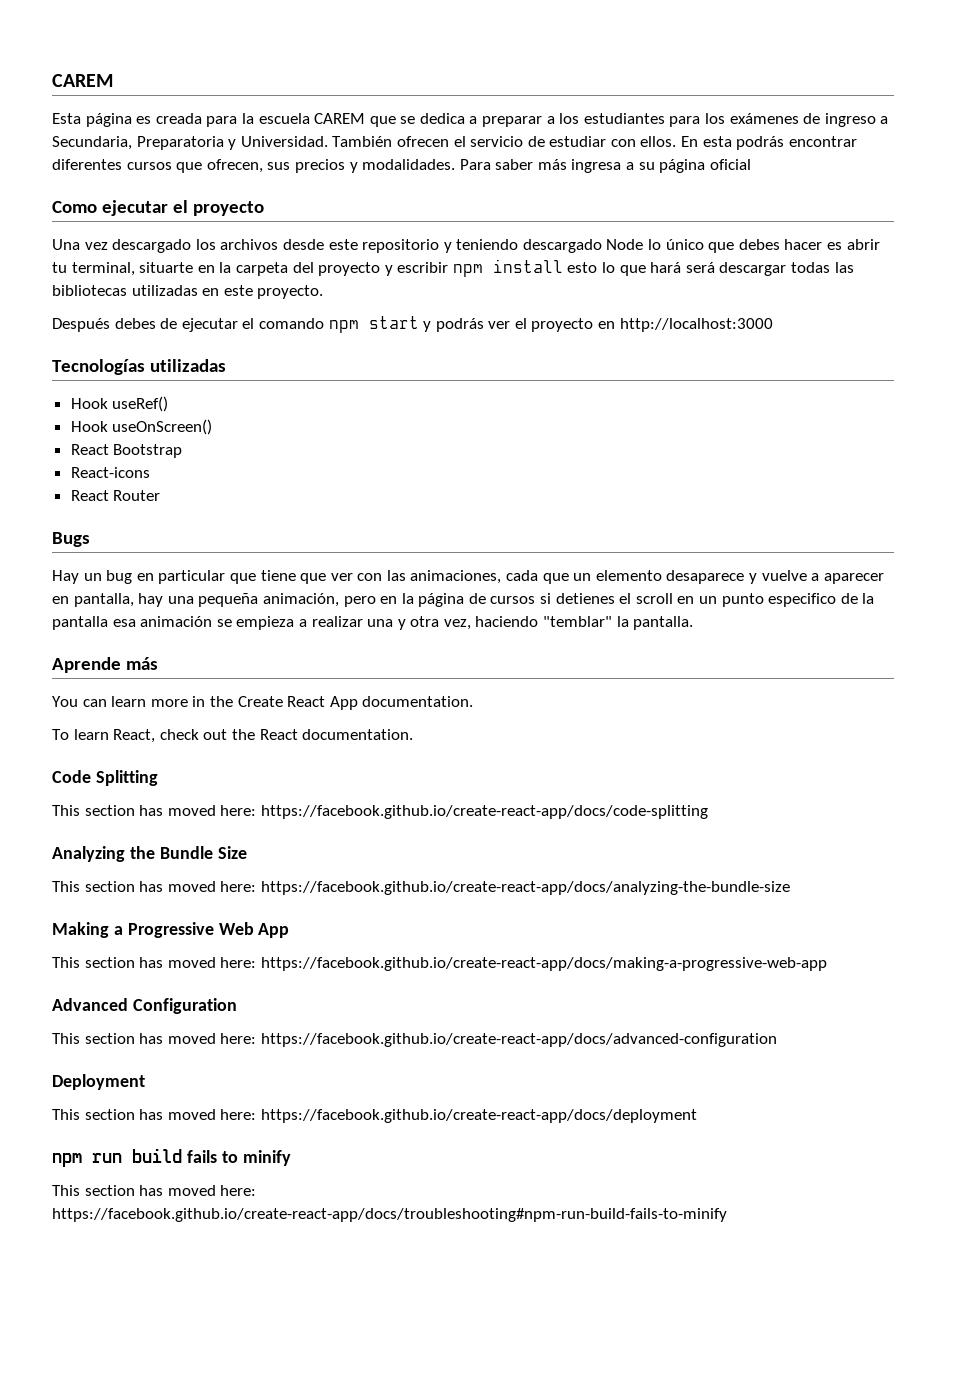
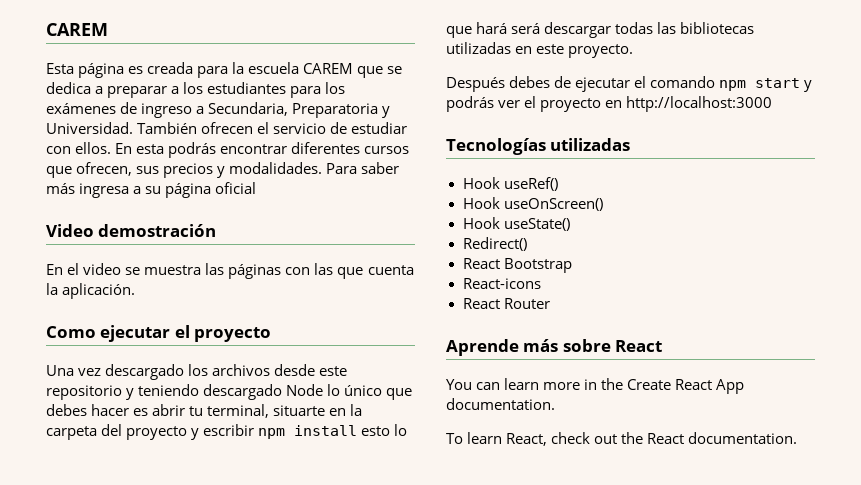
+ Video demostración
+ En el video se muestra las páginas con las que cuenta la aplicación.
+ Hook useState()
+ Redirect()
- Bugs
- Hay un bug en particular que tiene que ver con las animaciones, cada que un elemento desaparece y vuelve a aparecer en pantalla, hay una pequeña animación, pero en la página de cursos si detienes el scroll en un punto especifico de la pantalla esa animación se empieza a realizar una y otra vez, haciendo "temblar" la pantalla.
- Aprende más
+ Aprende más sobre React
- Code Splitting
- This section has moved here: https://facebook.github.io/create-react-app/docs/code-splitting
- Analyzing the Bundle Size
- This section has moved here: https://facebook.github.io/create-react-app/docs/analyzing-the-bundle-size
- Making a Progressive Web App
- This section has moved here: https://facebook.github.io/create-react-app/docs/making-a-progressive-web-app
- Advanced Configuration
- This section has moved here: https://facebook.github.io/create-react-app/docs/advanced-configuration
- Deployment
- This section has moved here: https://facebook.github.io/create-react-app/docs/deployment
- npm run build fails to minify
- This section has moved here: https://facebook.github.io/create-react-app/docs/troubleshooting#npm-run-build-fails-to-minify

